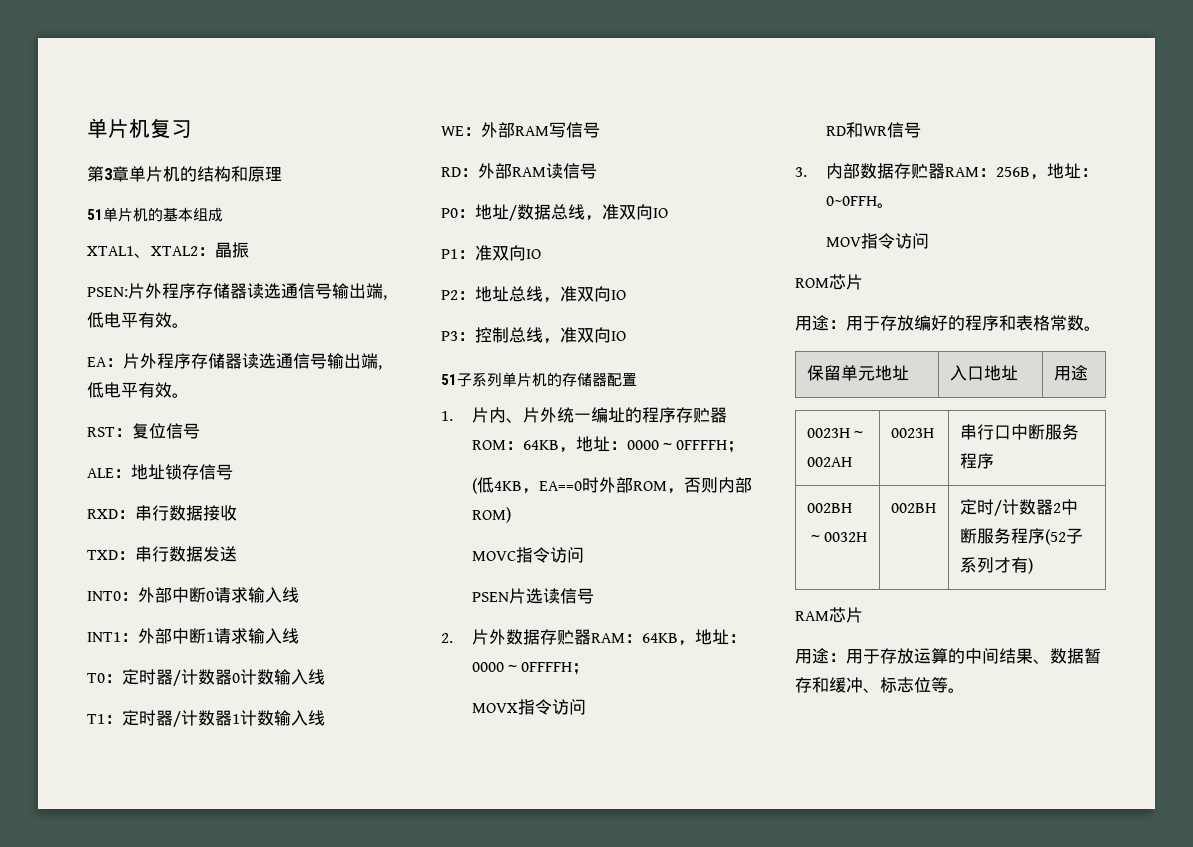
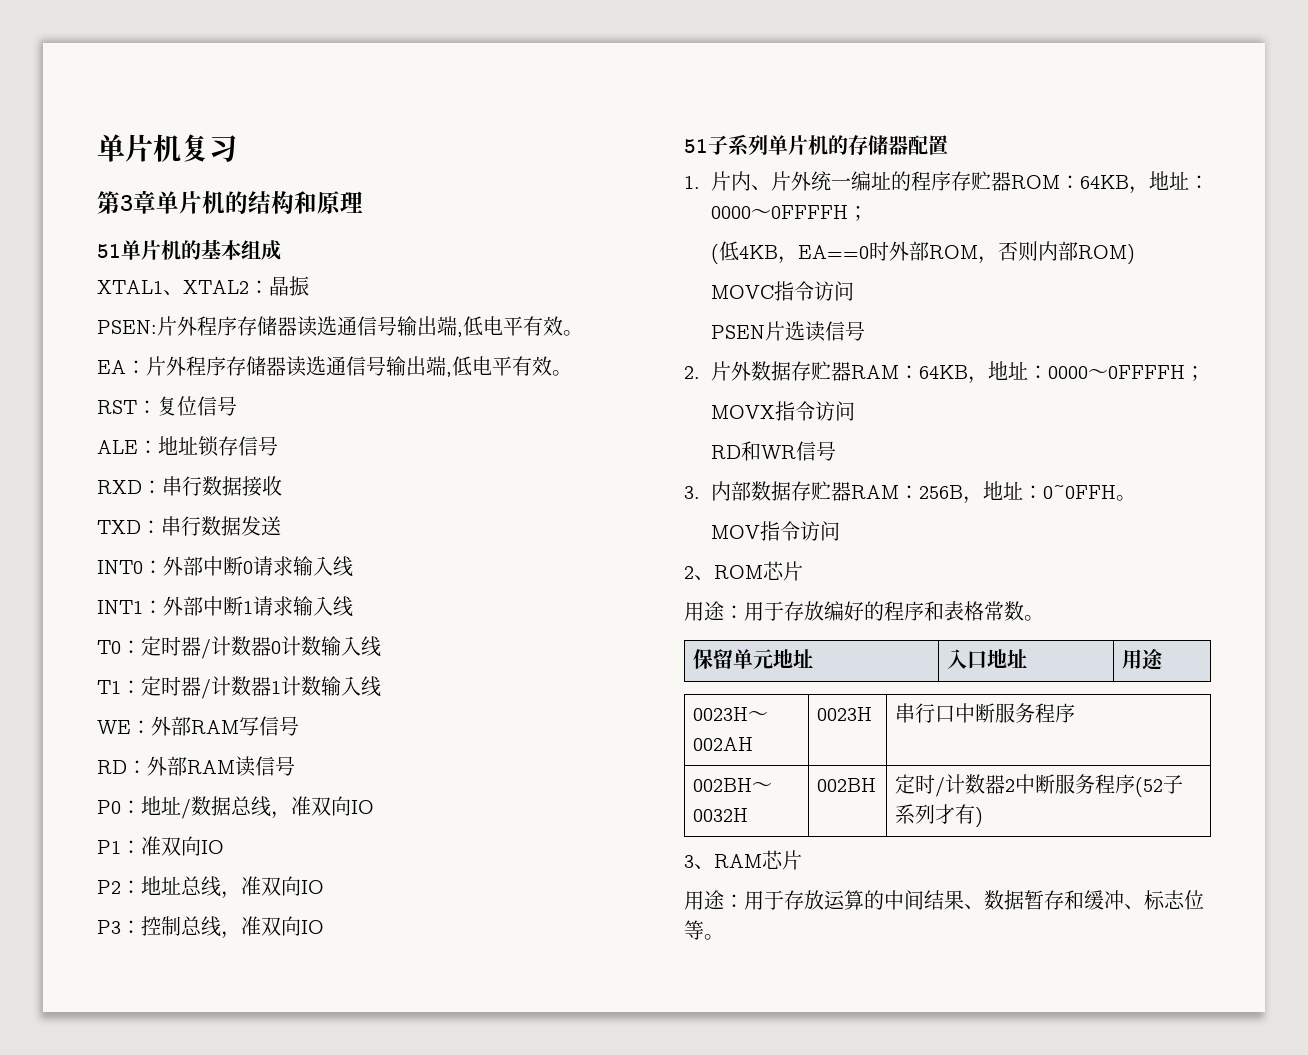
- ROM芯片
+ 2、ROM芯片
- RAM芯片
+ 3、RAM芯片

